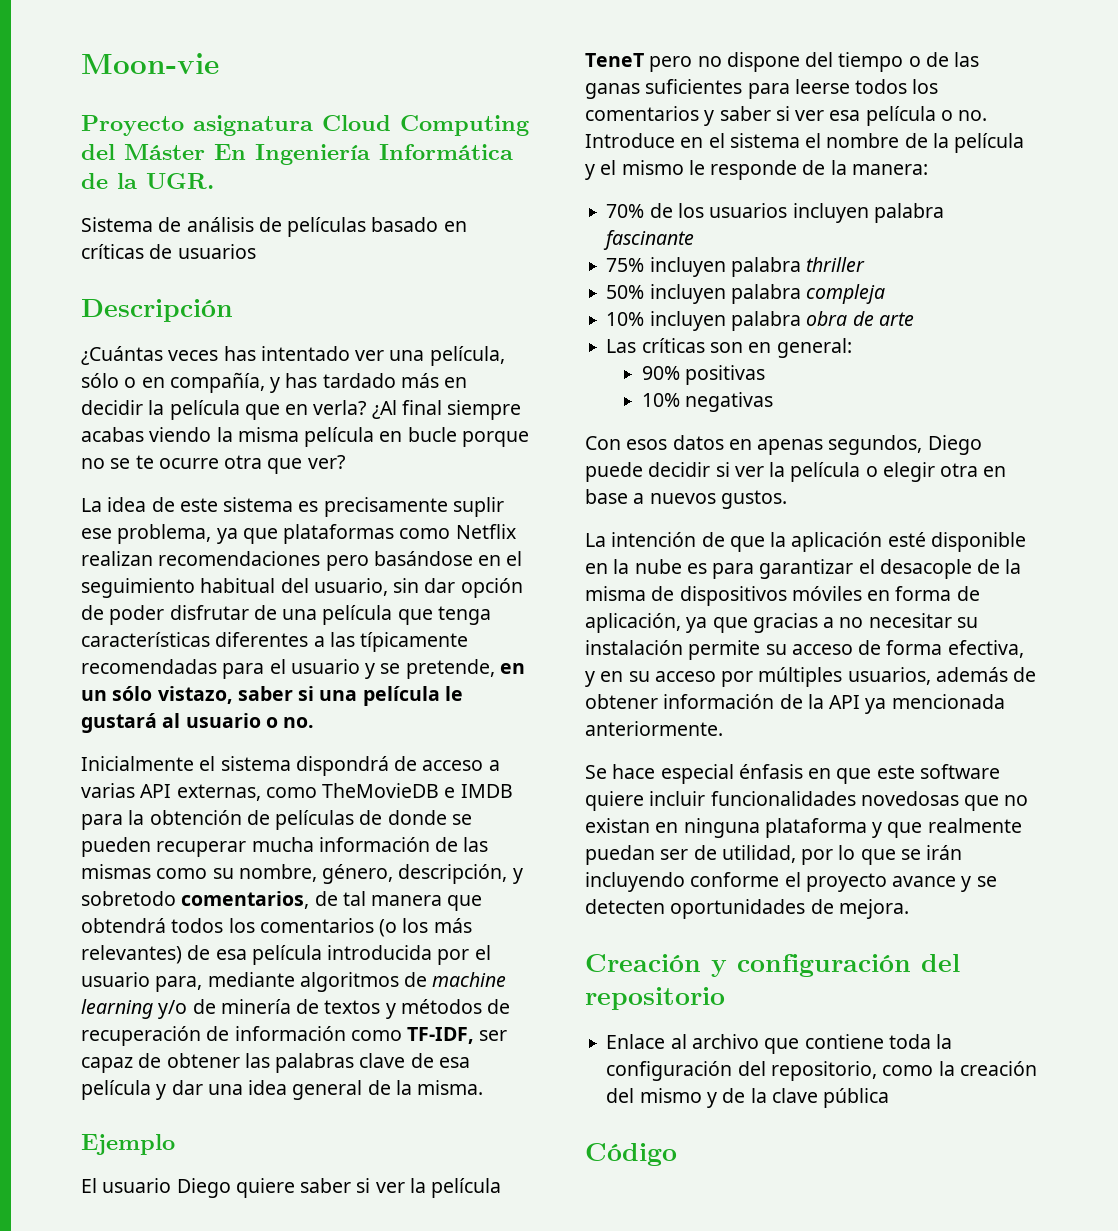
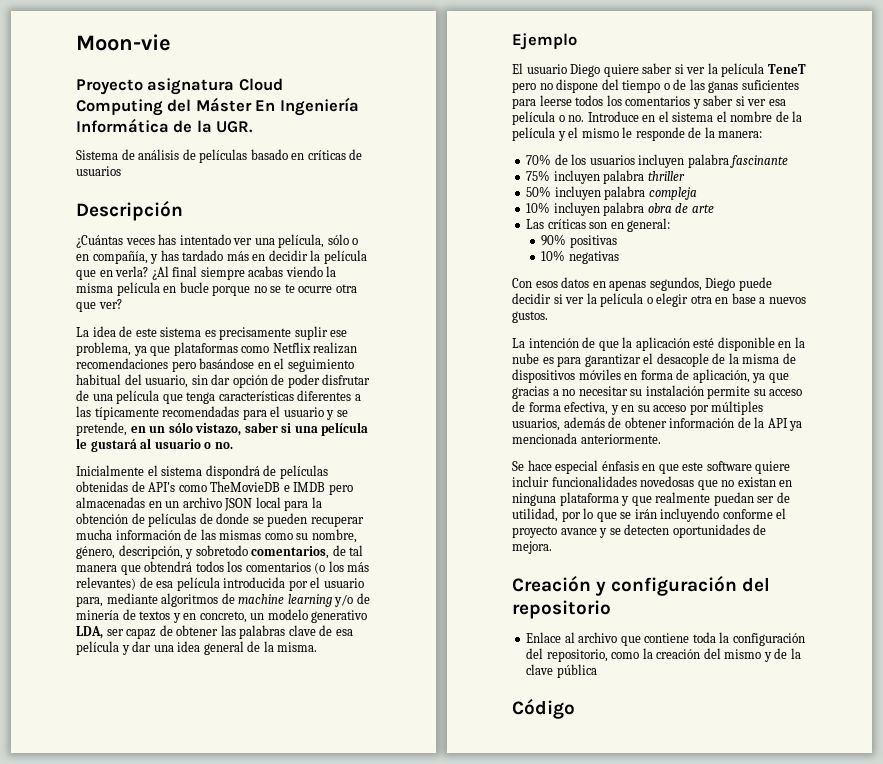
- Inicialmente el sistema dispondrá de acceso a varias API externas, como TheMovieDB e IMDB para la obtención de películas de donde se pueden recuperar mucha información de las mismas como su nombre, género, descripción, y sobretodo comentarios, de tal manera que obtendrá todos los comentarios (o los más relevantes) de esa película introducida por el usuario para, mediante algoritmos de machine learning y/o de minería de textos y métodos de recuperación de información como TF-IDF, ser capaz de obtener las palabras clave de esa película y dar una idea general de la misma.
+ Inicialmente el sistema dispondrá de películas obtenidas de API's como TheMovieDB e IMDB pero almacenadas en un archivo JSON local para la obtención de películas de donde se pueden recuperar mucha información de las mismas como su nombre, género, descripción, y sobretodo comentarios, de tal manera que obtendrá todos los comentarios (o los más relevantes) de esa película introducida por el usuario para, mediante algoritmos de machine learning y/o de minería de textos y en concreto, un modelo generativo LDA, ser capaz de obtener las palabras clave de esa película y dar una idea general de la misma.

